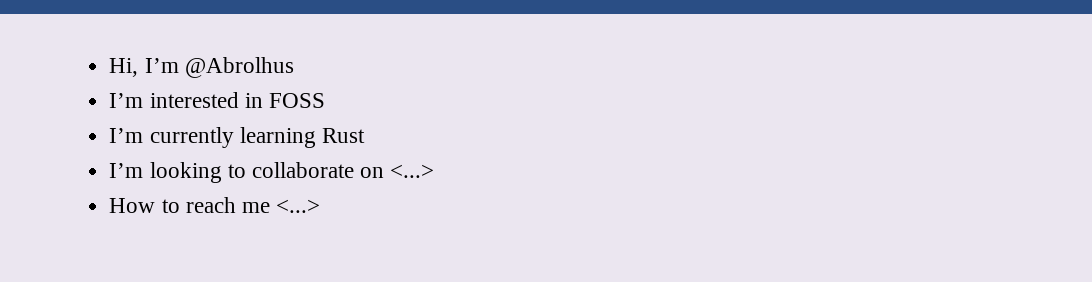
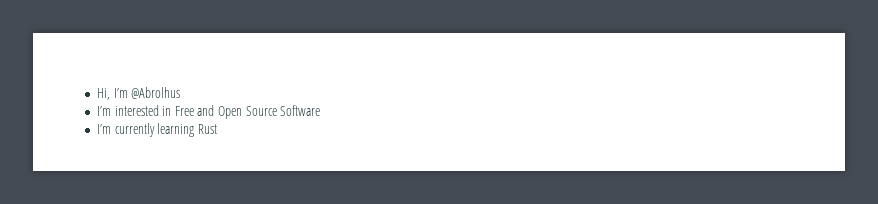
- I’m interested in FOSS
+ I’m interested in Free and Open Source Software
- I’m looking to collaborate on <...>
- How to reach me <...>

